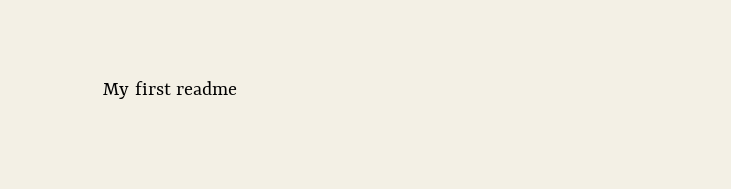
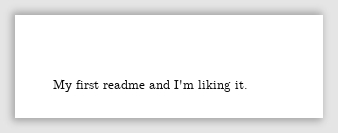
- My first readme
+ My first readme and I'm liking it.

